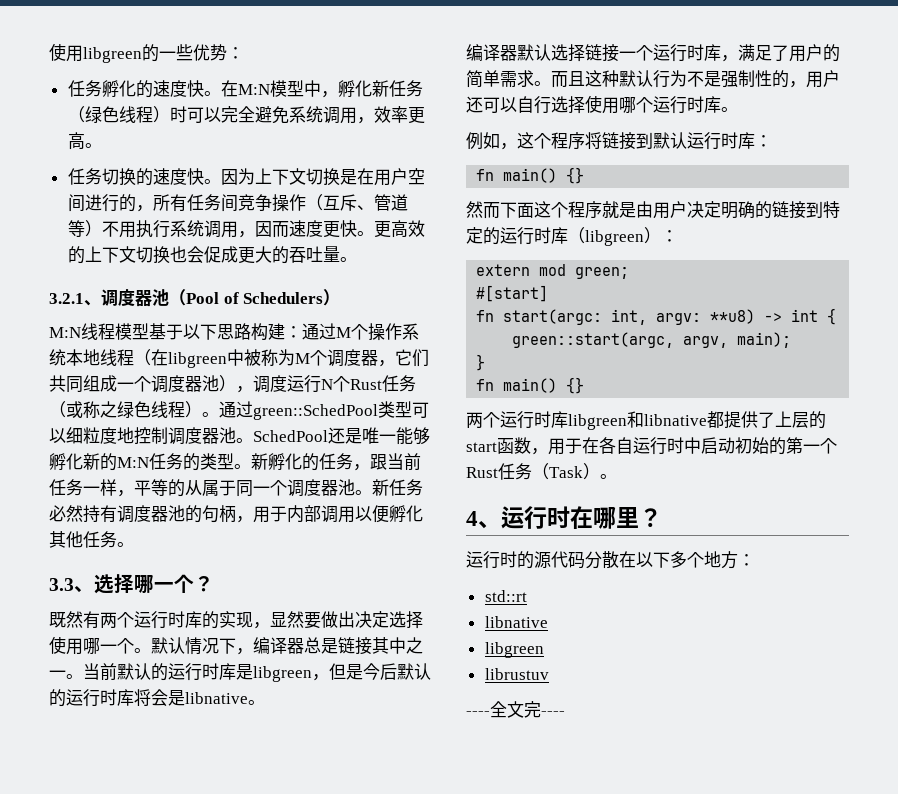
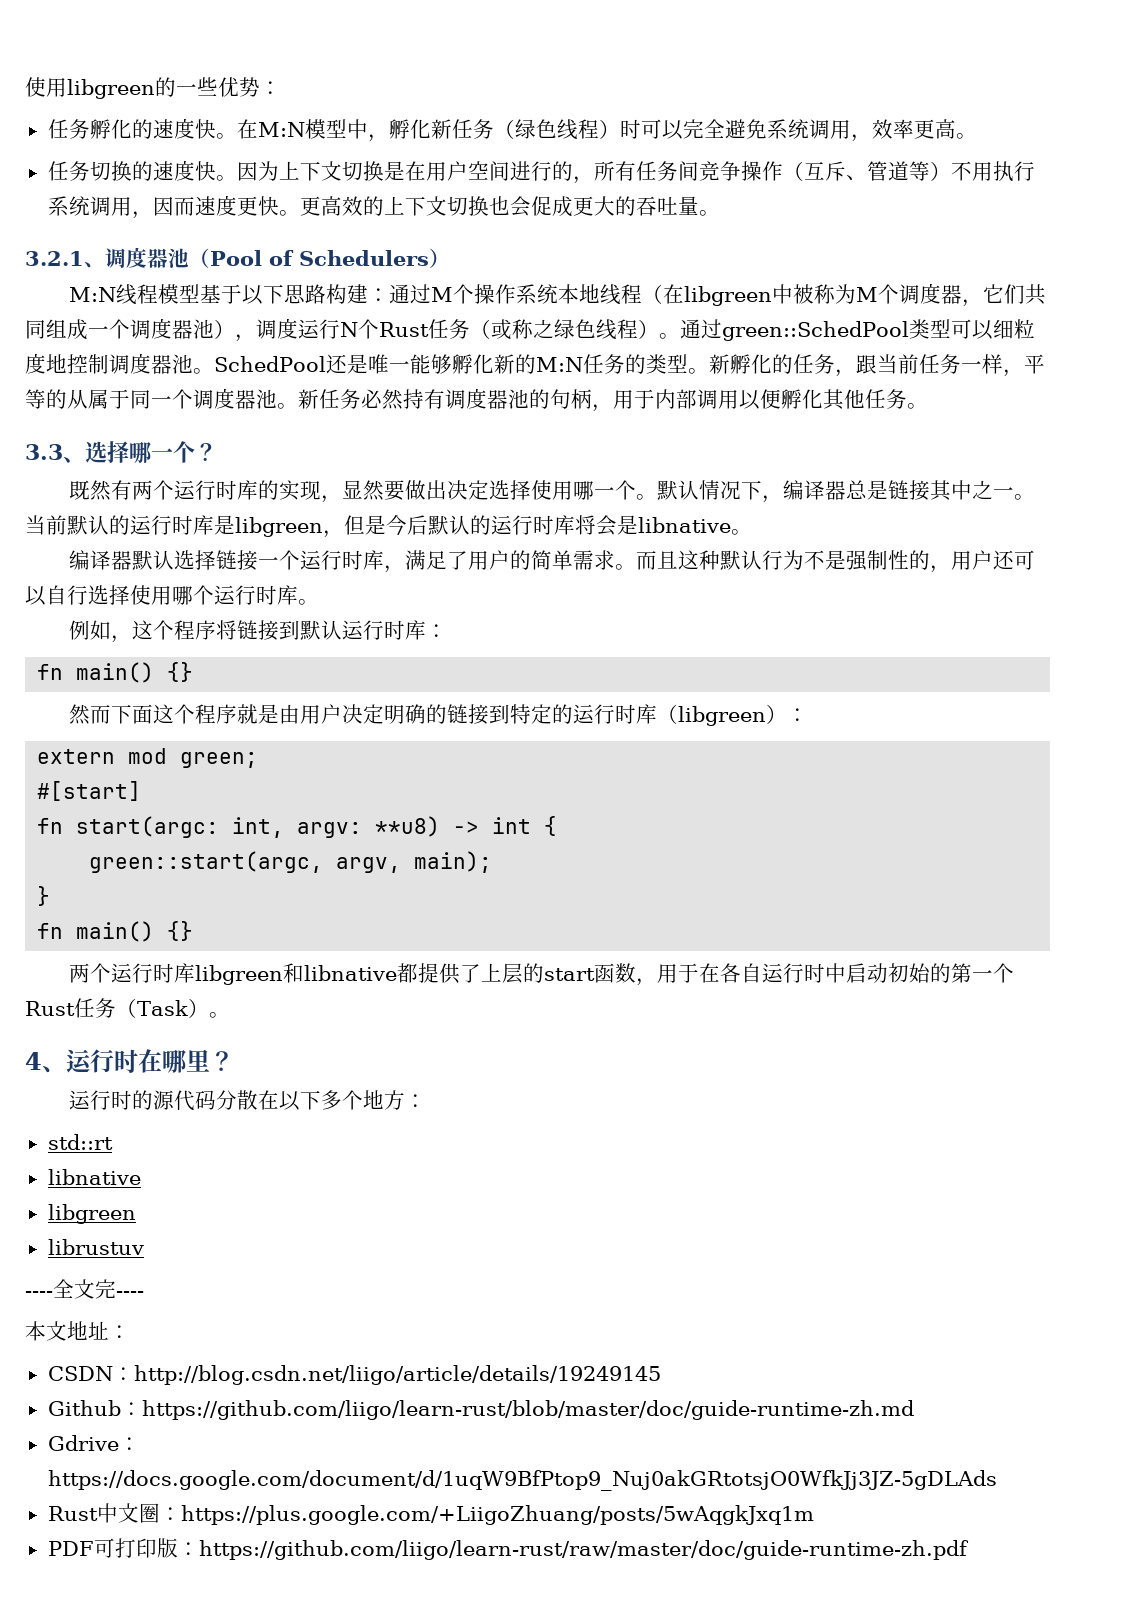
+ 本文地址：
+ CSDN：http://blog.csdn.net/liigo/article/details/19249145
+ Github：https://github.com/liigo/learn-rust/blob/master/doc/guide-runtime-zh.md
+ Gdrive：https://docs.google.com/document/d/1uqW9BfPtop9_Nuj0akGRtotsjO0WfkJj3JZ-5gDLAds
+ Rust中文圈：https://plus.google.com/+LiigoZhuang/posts/5wAqgkJxq1m
+ PDF可打印版：https://github.com/liigo/learn-rust/raw/master/doc/guide-runtime-zh.pdf

